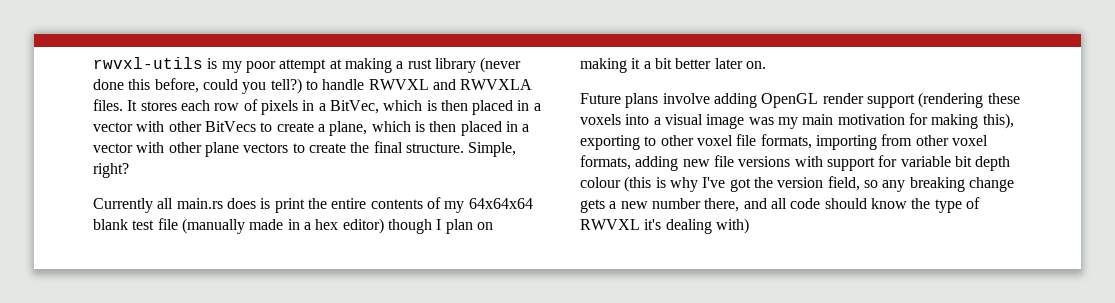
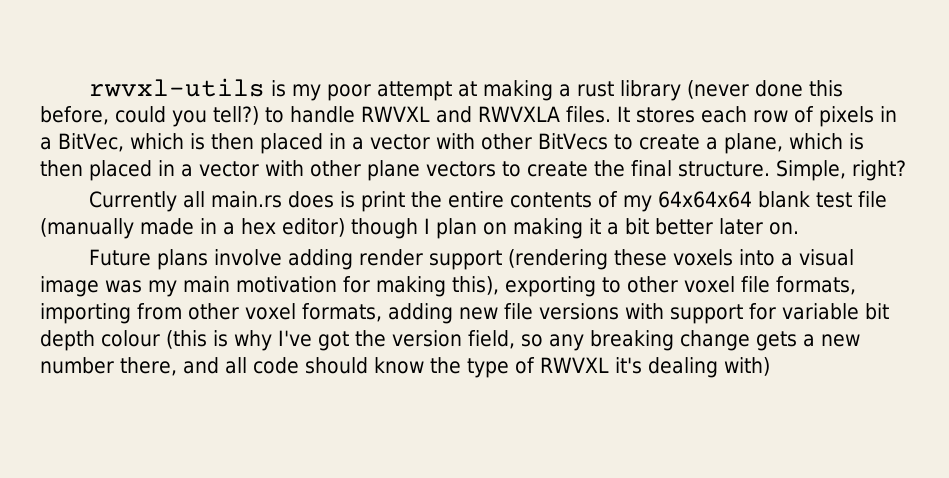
- Future plans involve adding OpenGL render support (rendering these voxels into a visual image was my main motivation for making this), exporting to other voxel file formats, importing from other voxel formats, adding new file versions with support for variable bit depth colour (this is why I've got the version field, so any breaking change gets a new number there, and all code should know the type of RWVXL it's dealing with)
+ Future plans involve adding render support (rendering these voxels into a visual image was my main motivation for making this), exporting to other voxel file formats, importing from other voxel formats, adding new file versions with support for variable bit depth colour (this is why I've got the version field, so any breaking change gets a new number there, and all code should know the type of RWVXL it's dealing with)

